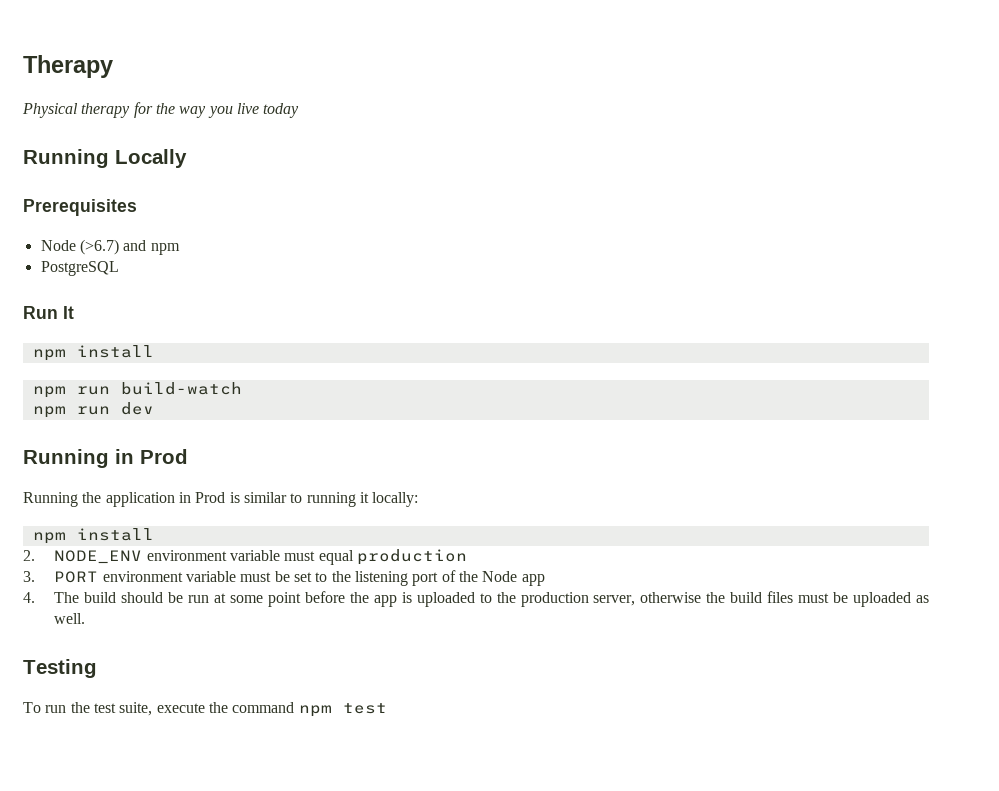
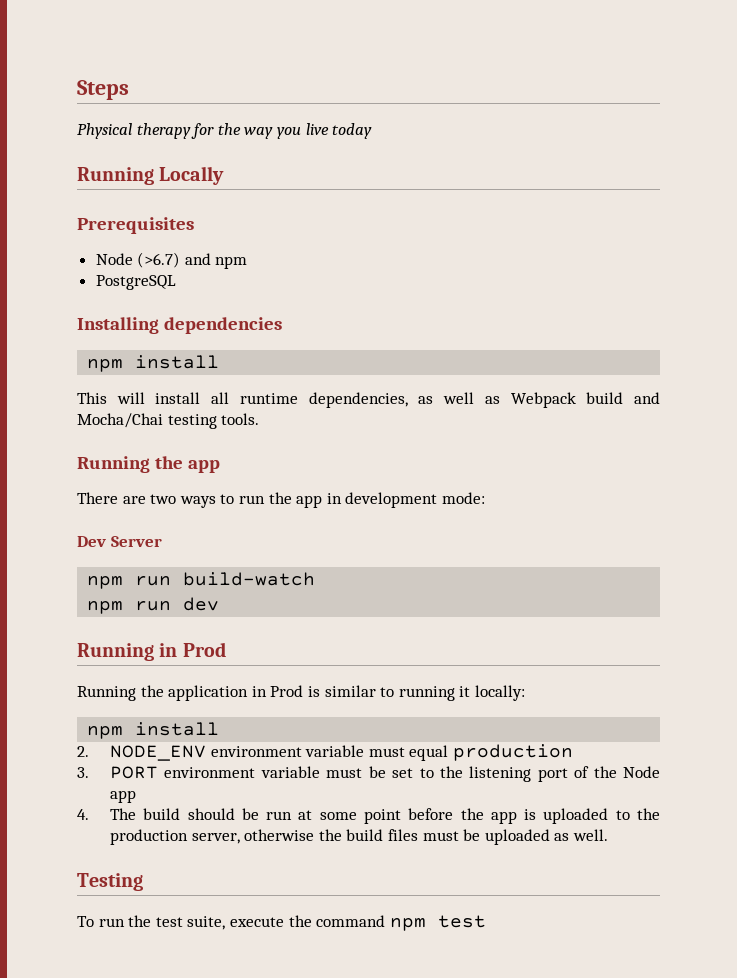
- Therapy
+ Steps
- Run It
+ Installing dependencies
  npm install
+ This will install all runtime dependencies, as well as Webpack build and Mocha/Chai testing tools.
+ Running the app
+ There are two ways to run the app in development mode:
+ Dev Server

